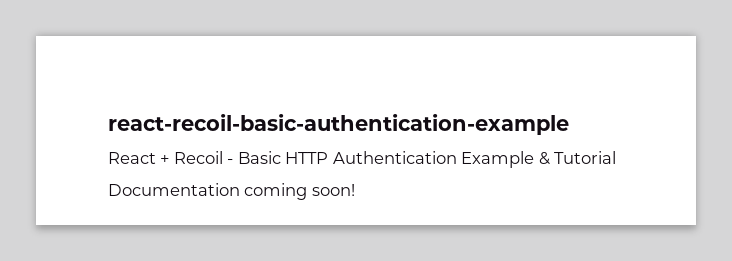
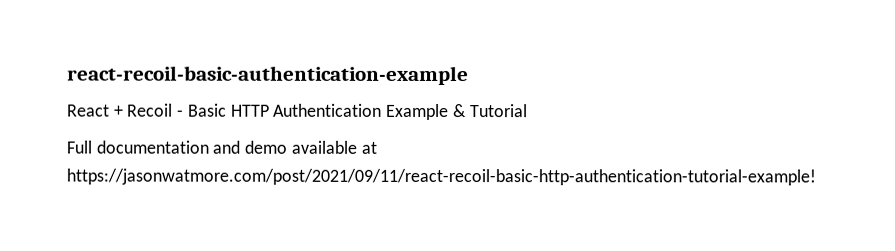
- Documentation coming soon!
+ Full documentation and demo available at https://jasonwatmore.com/post/2021/09/11/react-recoil-basic-http-authentication-tutorial-example!

